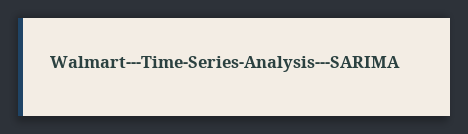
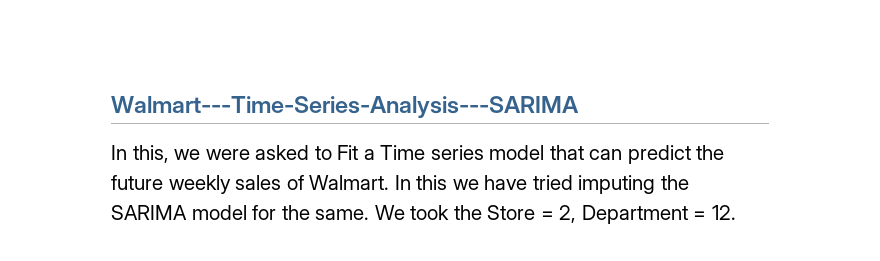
+ In this, we were asked to Fit a Time series model that can predict the future weekly sales of Walmart. In this we have tried imputing the SARIMA model for the same. We took the Store = 2, Department = 12.

